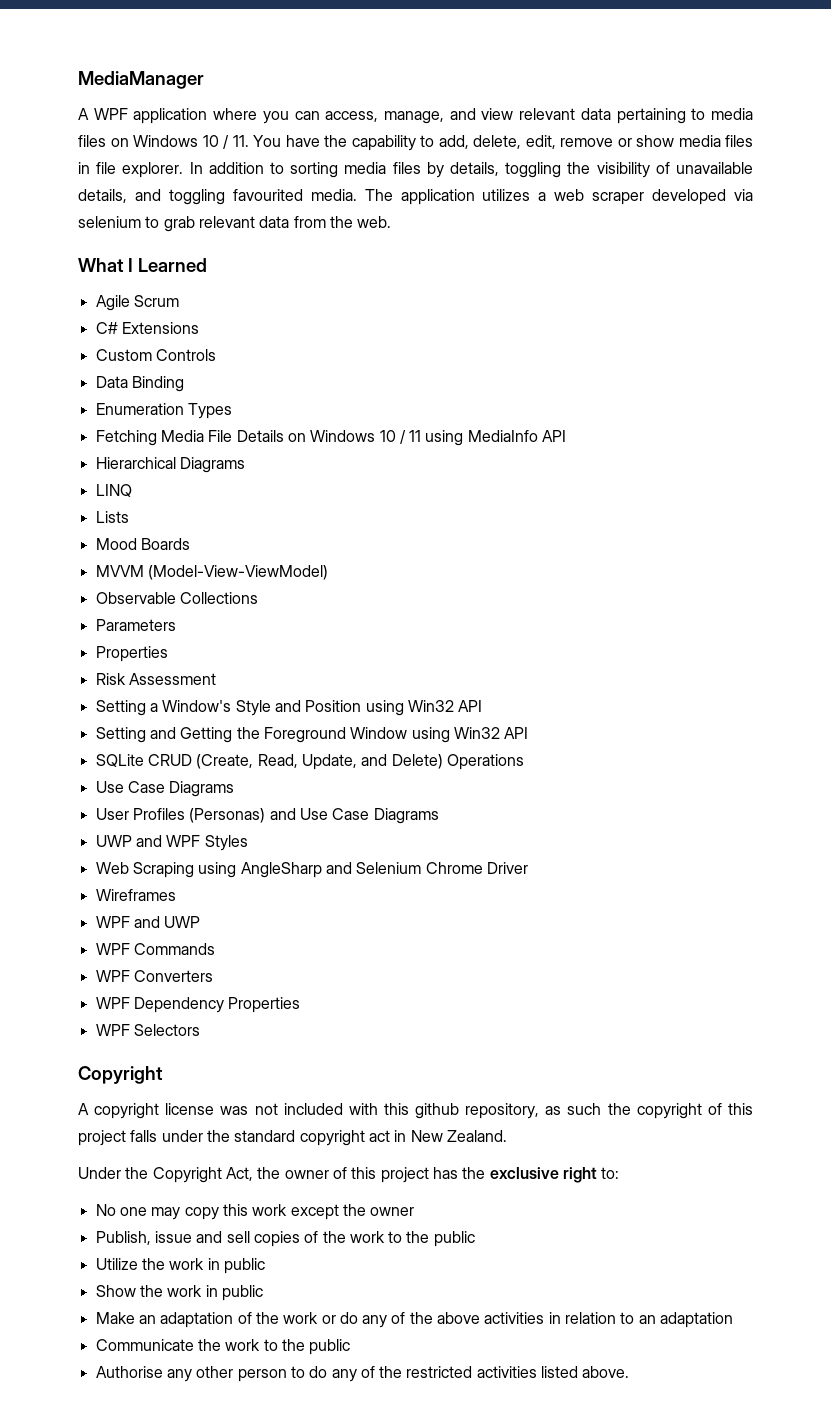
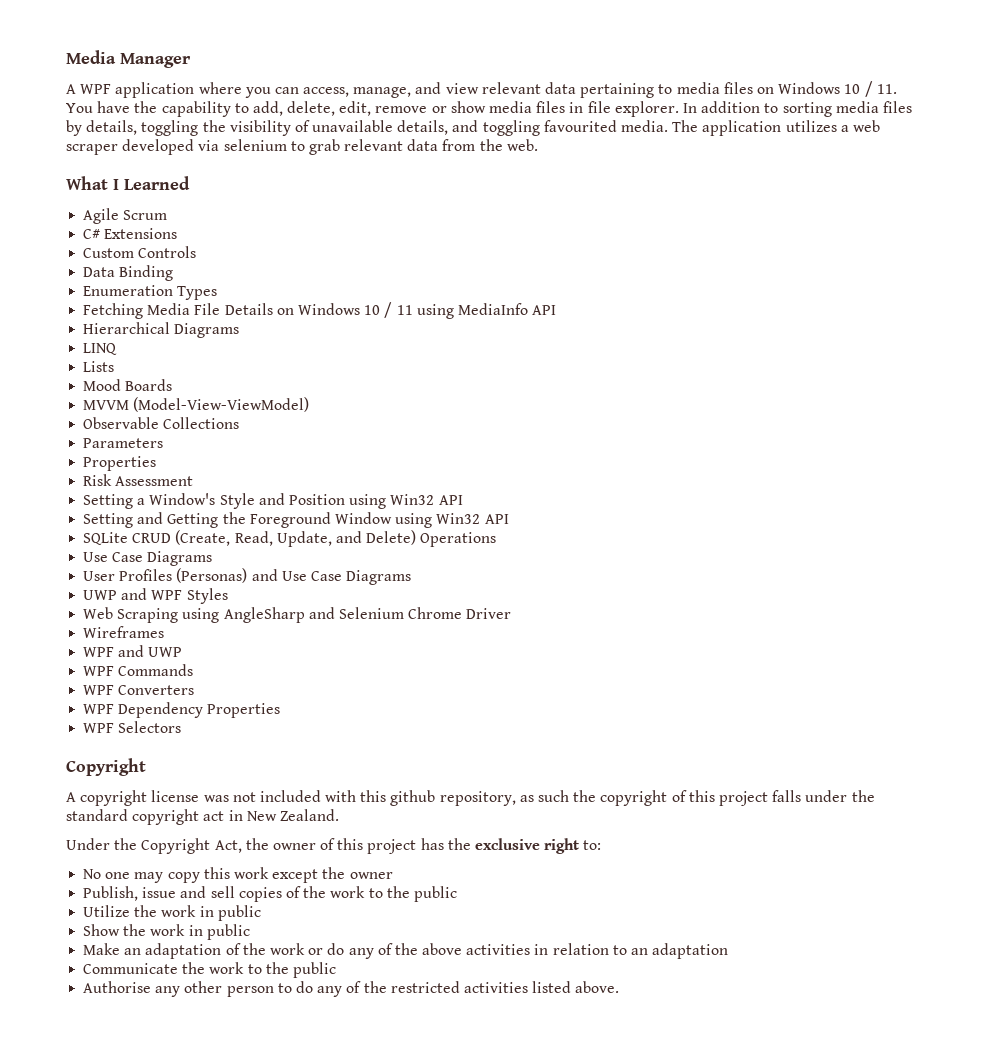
- MediaManager
+ Media Manager

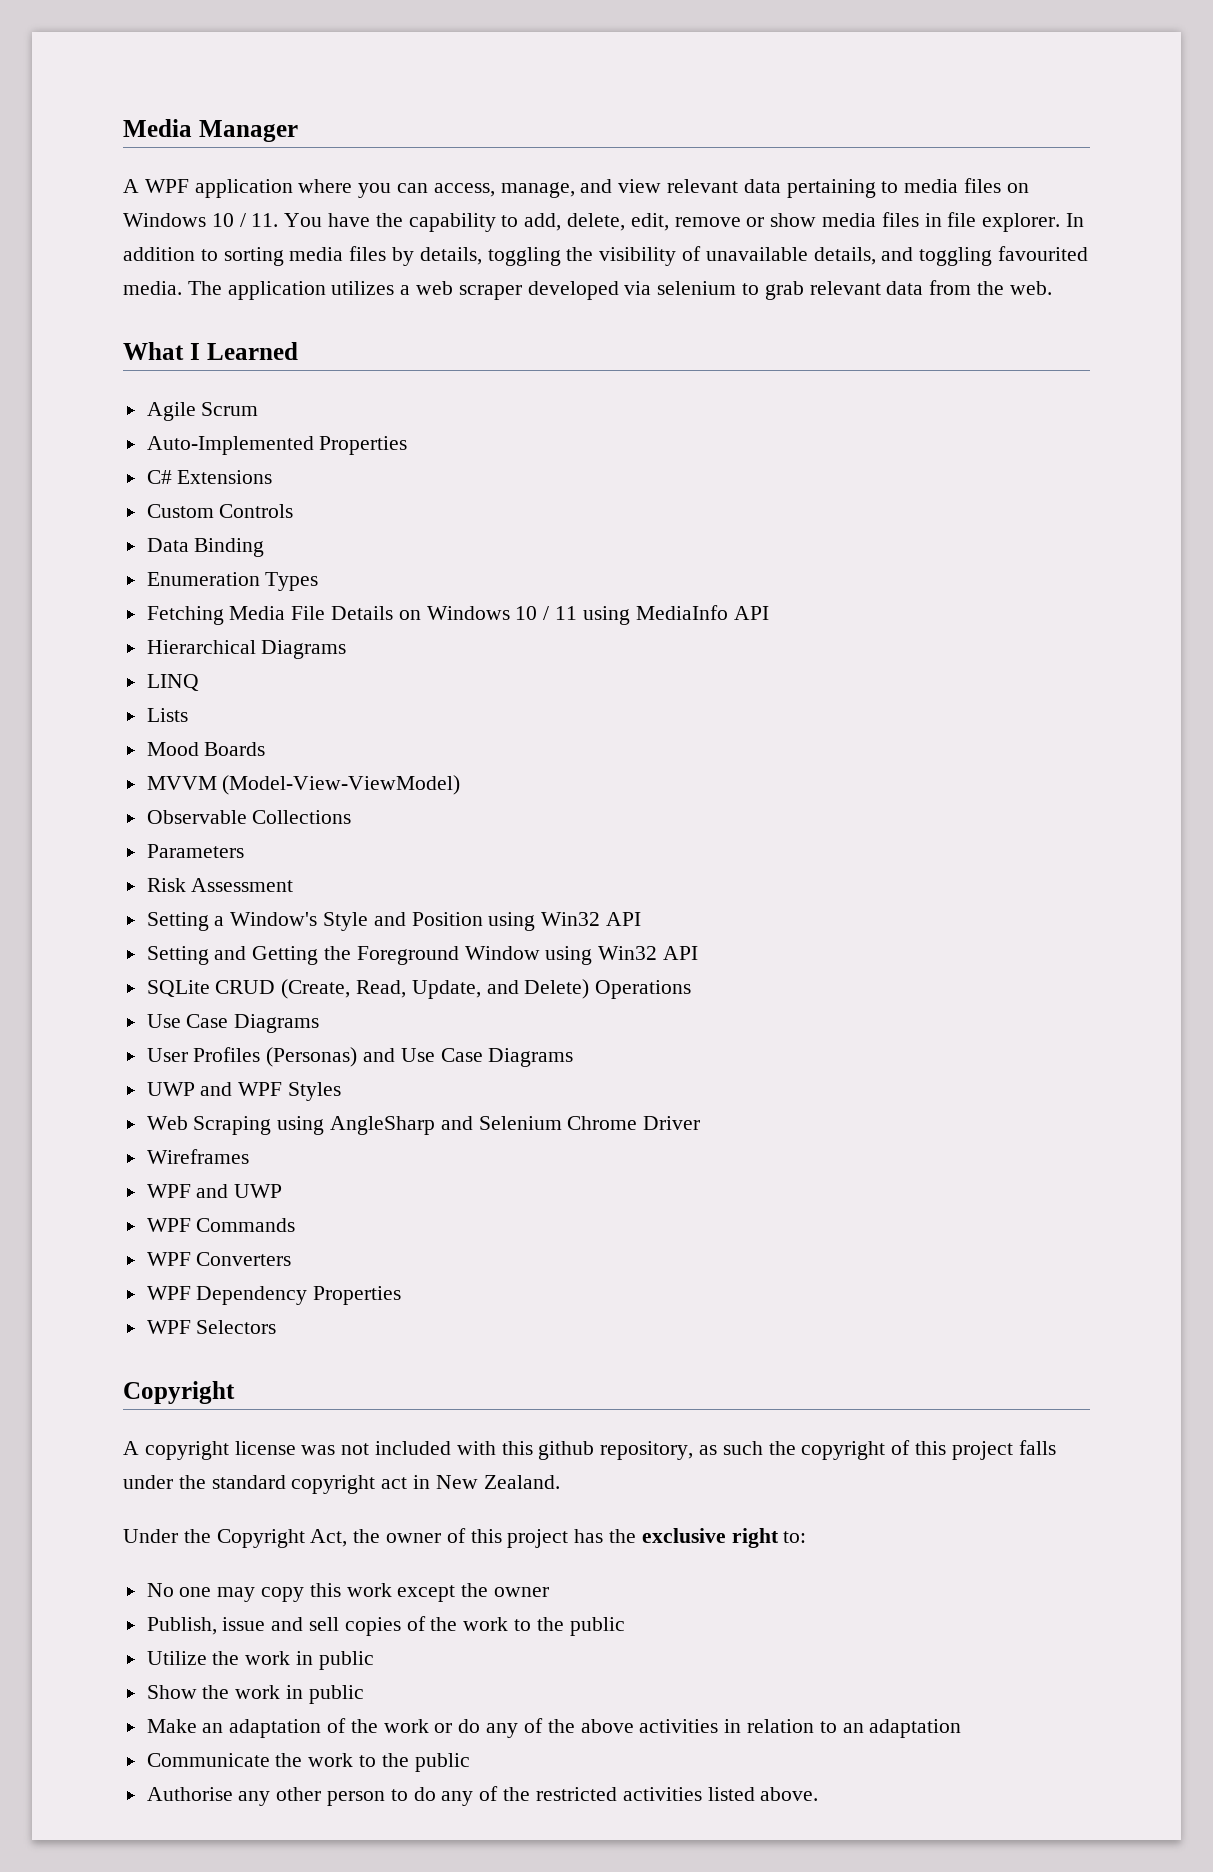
+ Auto-Implemented Properties
  Parameters
- Properties

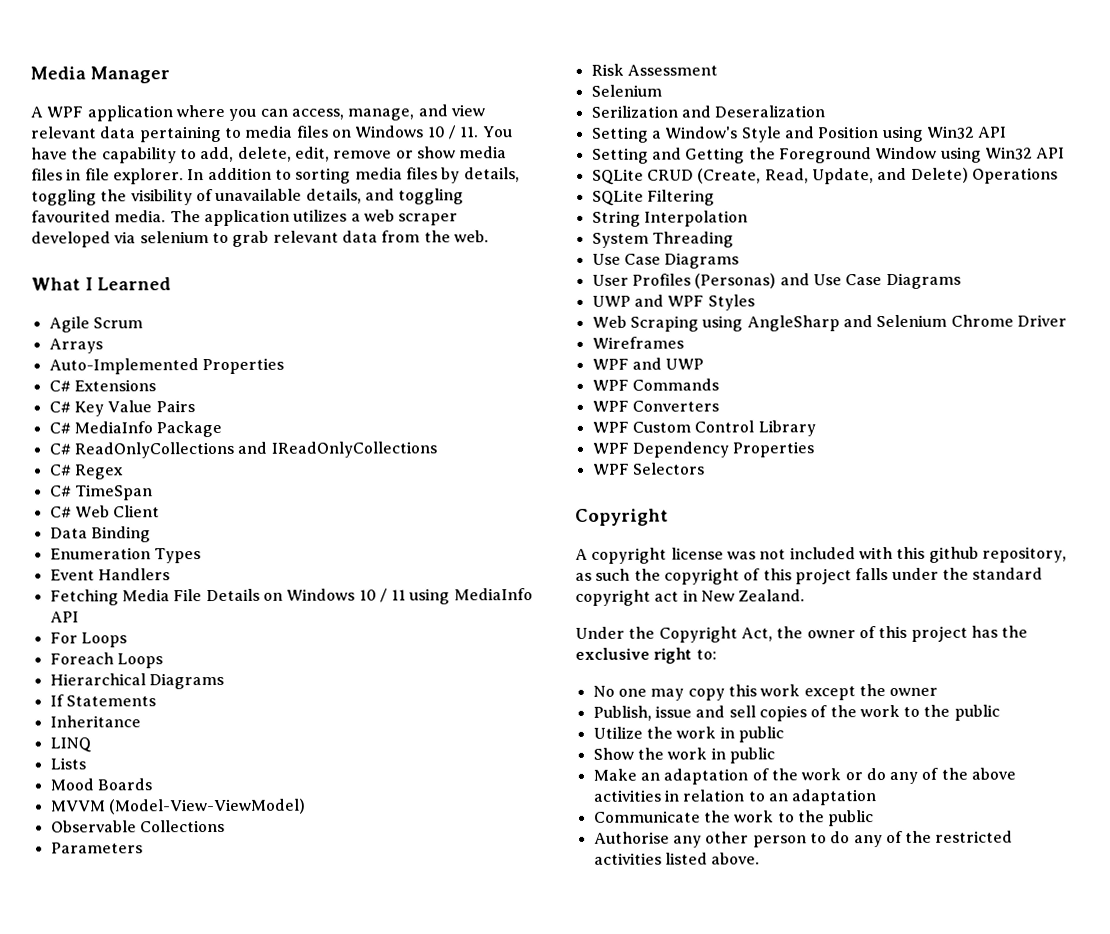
+ Arrays
- Custom Controls
+ C# Key Value Pairs
+ C# MediaInfo Package
+ C# ReadOnlyCollections and IReadOnlyCollections
+ C# Regex
+ C# TimeSpan
+ C# Web Client
+ Event Handlers
+ For Loops
+ Foreach Loops
+ If Statements
+ Inheritance
  Risk Assessment
+ Selenium
+ Serilization and Deseralization
+ SQLite Filtering
+ String Interpolation
+ System Threading
+ WPF Custom Control Library

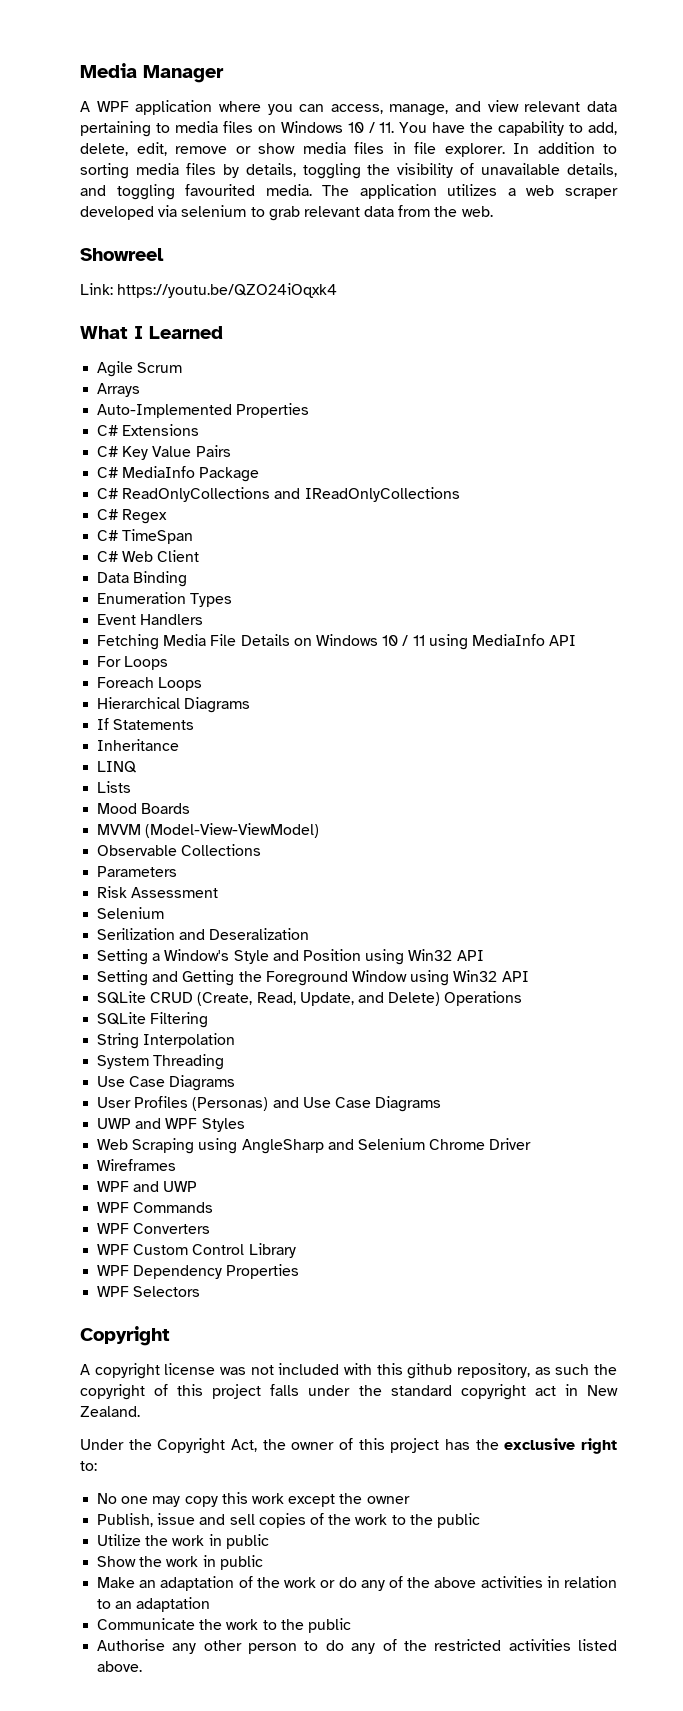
+ Showreel
+ Link: https://youtu.be/QZO24iOqxk4

